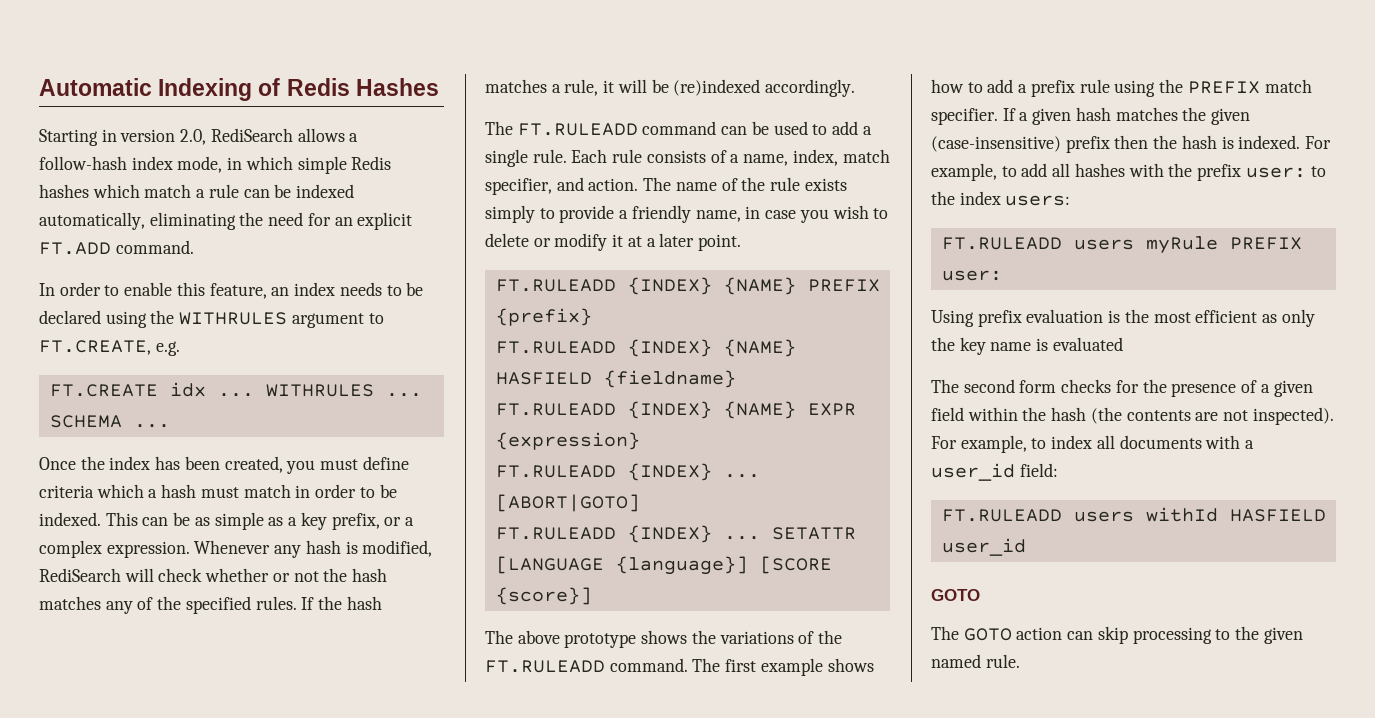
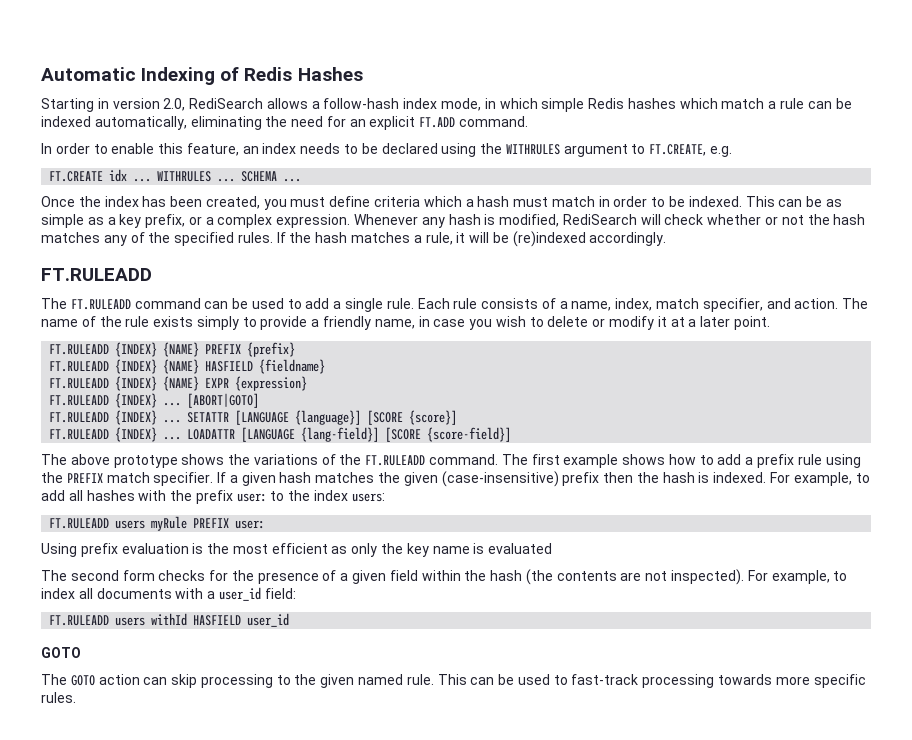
  If the hash matches a rule, it will be (re)indexed accordingly.
+ FT.RULEADD
+ FT.RULEADD {INDEX} ... LOADATTR [LANGUAGE {lang-field}] [SCORE {score-field}]
+ This can be used to fast-track processing towards more specific rules.

